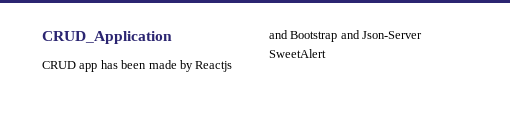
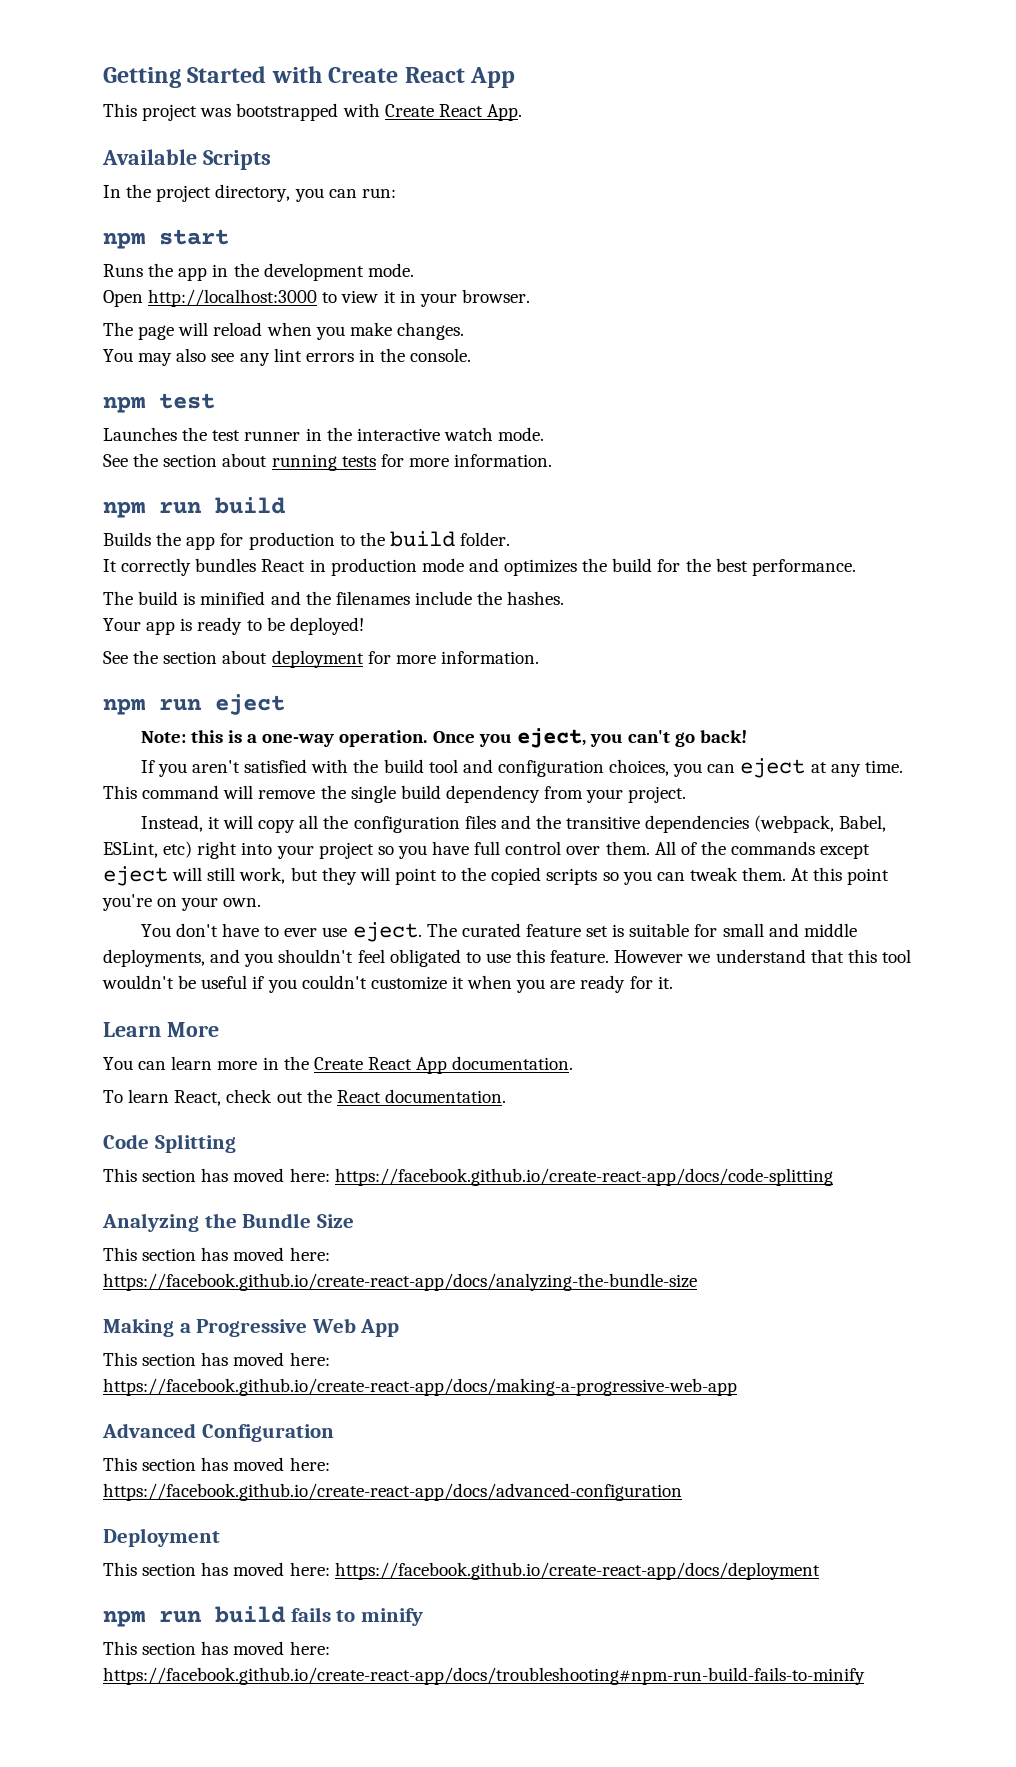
- CRUD_Application
- CRUD app has been made by Reactjs and Bootstrap and Json-Server SweetAlert
+ Getting Started with Create React App
+ This project was bootstrapped with Create React App.
+ Available Scripts
+ In the project directory, you can run:
+ npm start
+ Runs the app in the development mode.
+ Open http://localhost:3000 to view it in your browser.
+ The page will reload when you make changes.
+ You may also see any lint errors in the console.
+ npm test
+ Launches the test runner in the interactive watch mode.
+ See the section about running tests for more information.
+ npm run build
+ Builds the app for production to the build folder.
+ It correctly bundles React in production mode and optimizes the build for the best performance.
+ The build is minified and the filenames include the hashes.
+ Your app is ready to be deployed!
+ See the section about deployment for more information.
+ npm run eject
+ Note: this is a one-way operation. Once you eject, you can't go back!
+ If you aren't satisfied with the build tool and configuration choices, you can eject at any time. This command will remove the single build dependency from your project.
+ Instead, it will copy all the configuration files and the transitive dependencies (webpack, Babel, ESLint, etc) right into your project so you have full control over them. All of the commands except eject will still work, but they will point to the copied scripts so you can tweak them. At this point you're on your own.
+ You don't have to ever use eject. The curated feature set is suitable for small and middle deployments, and you shouldn't feel obligated to use this feature. However we understand that this tool wouldn't be useful if you couldn't customize it when you are ready for it.
+ Learn More
+ You can learn more in the Create React App documentation.
+ To learn React, check out the React documentation.
+ Code Splitting
+ This section has moved here: https://facebook.github.io/create-react-app/docs/code-splitting
+ Analyzing the Bundle Size
+ This section has moved here: https://facebook.github.io/create-react-app/docs/analyzing-the-bundle-size
+ Making a Progressive Web App
+ This section has moved here: https://facebook.github.io/create-react-app/docs/making-a-progressive-web-app
+ Advanced Configuration
+ This section has moved here: https://facebook.github.io/create-react-app/docs/advanced-configuration
+ Deployment
+ This section has moved here: https://facebook.github.io/create-react-app/docs/deployment
+ npm run build fails to minify
+ This section has moved here: https://facebook.github.io/create-react-app/docs/troubleshooting#npm-run-build-fails-to-minify

